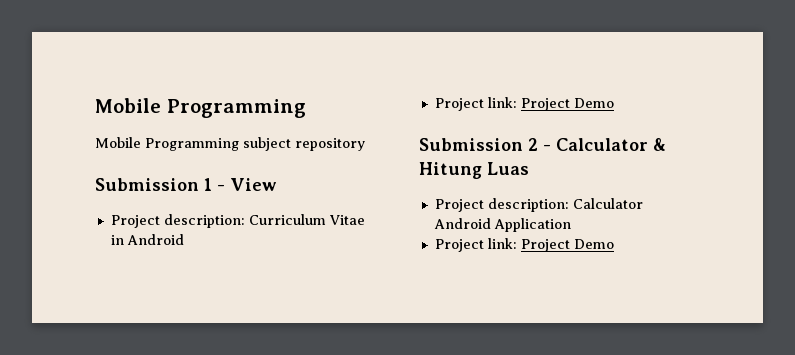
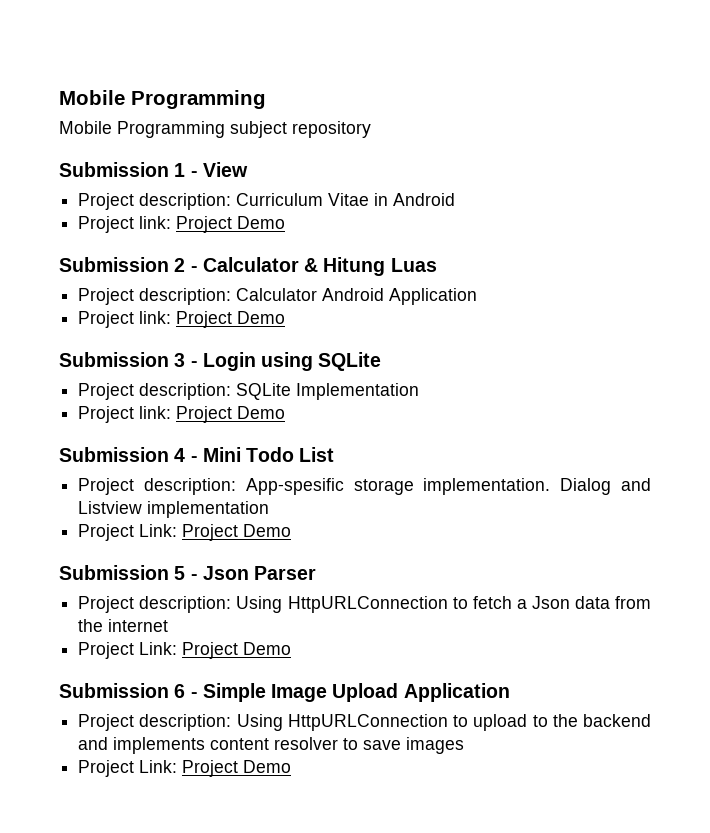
+ Submission 3 - Login using SQLite
+ Project description: SQLite Implementation
+ Project link: Project Demo
+ Submission 4 - Mini Todo List
+ Project description: App-spesific storage implementation. Dialog and Listview implementation
+ Project Link: Project Demo
+ Submission 5 - Json Parser
+ Project description: Using HttpURLConnection to fetch a Json data from the internet
+ Project Link: Project Demo
+ Submission 6 - Simple Image Upload Application
+ Project description: Using HttpURLConnection to upload to the backend and implements content resolver to save images
+ Project Link: Project Demo

